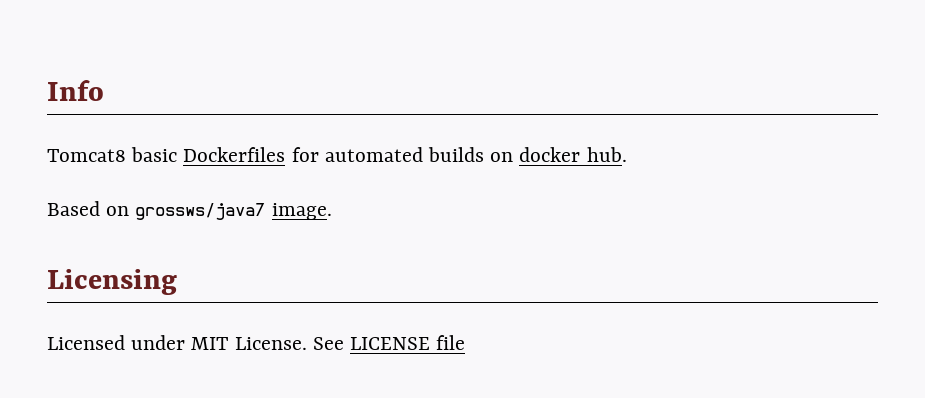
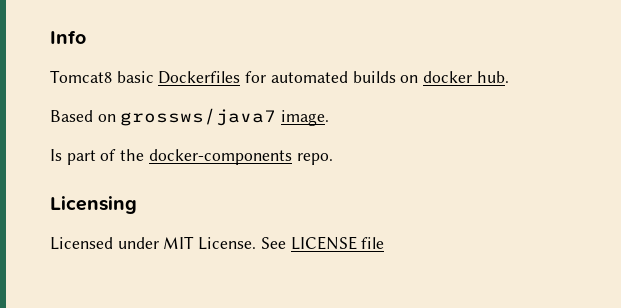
+ Is part of the docker-components repo.

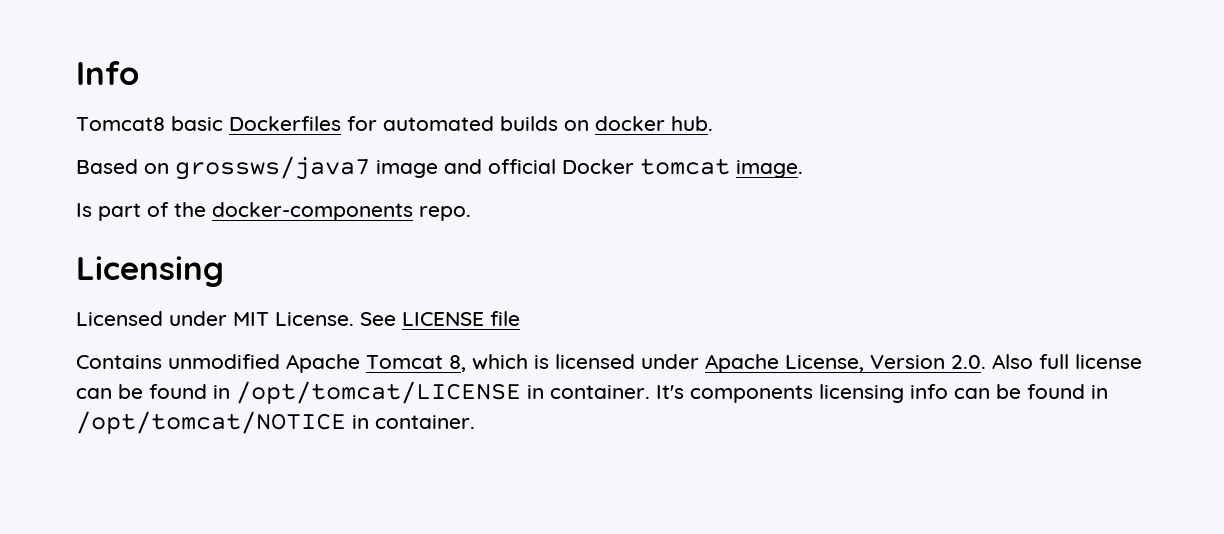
- Based on grossws/java7 image.
+ Based on grossws/java7 image and official Docker tomcat image.
+ Contains unmodified Apache Tomcat 8, which is licensed under Apache License, Version 2.0. Also full license can be found in /opt/tomcat/LICENSE in container. It's components licensing info can be found in /opt/tomcat/NOTICE in container.

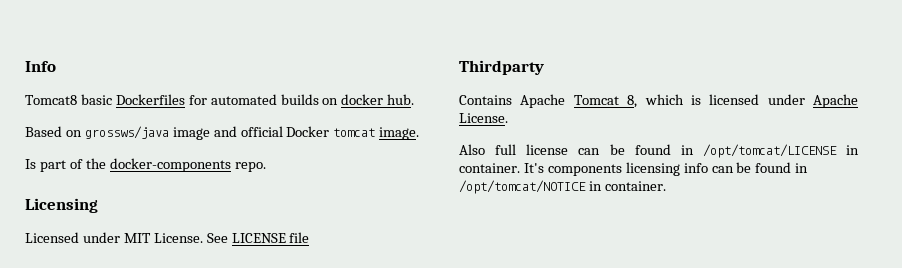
- Based on grossws/java7 image and official Docker tomcat image.
+ Based on grossws/java image and official Docker tomcat image.
+ Thirdparty
- Contains unmodified Apache Tomcat 8, which is licensed under Apache License, Version 2.0. Also full license can be found in /opt/tomcat/LICENSE in container.
+ Contains Apache Tomcat 8, which is licensed under Apache License.
+ Also full license can be found in /opt/tomcat/LICENSE in container.

